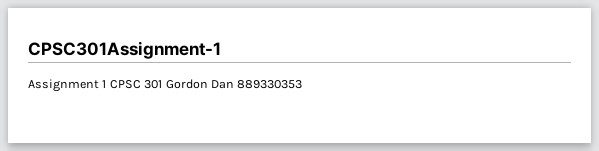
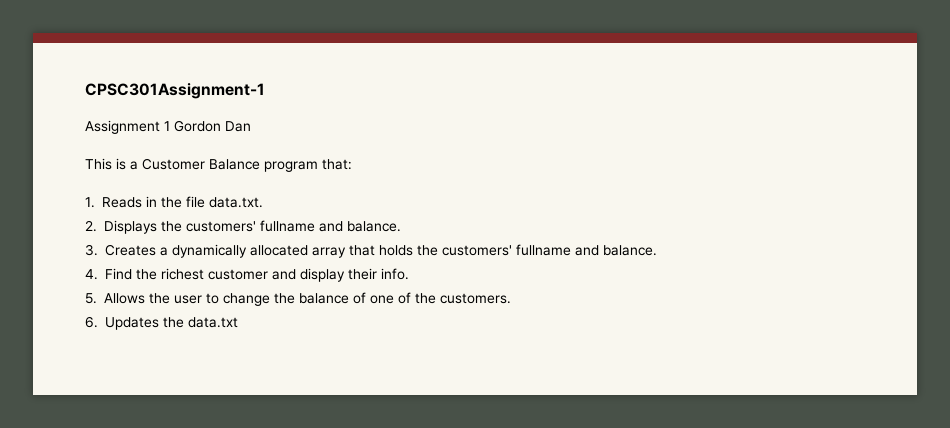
- Assignment 1 CPSC 301 Gordon Dan 889330353
+ Assignment 1 Gordon Dan
+ This is a Customer Balance program that:
+ 1. Reads in the file data.txt.
+ 2. Displays the customers' fullname and balance.
+ 3. Creates a dynamically allocated array that holds the customers' fullname and balance.
+ 4. Find the richest customer and display their info.
+ 5. Allows the user to change the balance of one of the customers.
+ 6. Updates the data.txt

